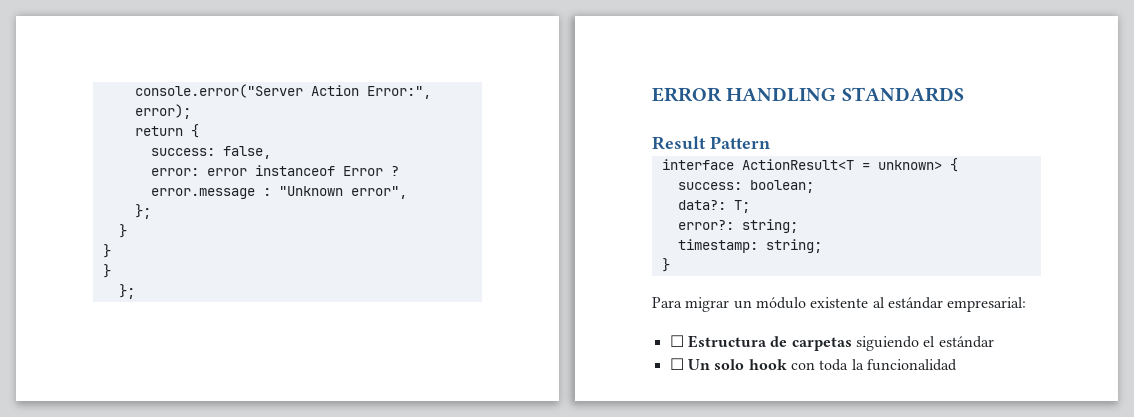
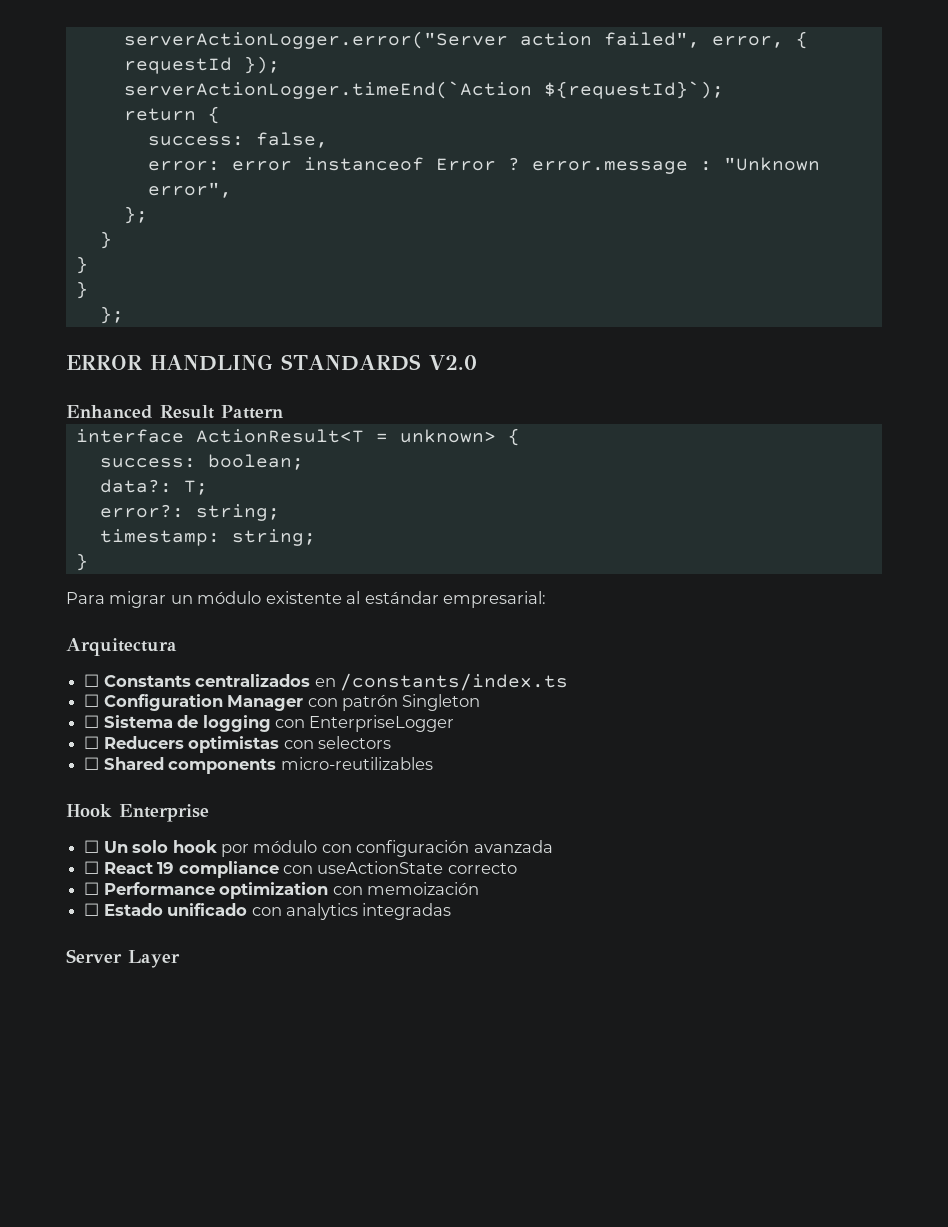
- console.error("Server Action Error:", error);
+ serverActionLogger.error("Server action failed", error, { requestId });
+ serverActionLogger.timeEnd(`Action ${requestId}`);
- ERROR HANDLING STANDARDS
- Result Pattern
+ ERROR HANDLING STANDARDS V2.0
+ Enhanced Result Pattern
- ☐ Estructura de carpetas siguiendo el estándar
- ☐ Un solo hook con toda la funcionalidad
+ Arquitectura
+ ☐ Constants centralizados en /constants/index.ts
+ ☐ Configuration Manager con patrón Singleton
+ ☐ Sistema de logging con EnterpriseLogger
+ ☐ Reducers optimistas con selectors
+ ☐ Shared components micro-reutilizables
+ Hook Enterprise
+ ☐ Un solo hook por módulo con configuración avanzada
+ ☐ React 19 compliance con useActionState correcto
+ ☐ Performance optimization con memoización
+ ☐ Estado unificado con analytics integradas
+ Server Layer

